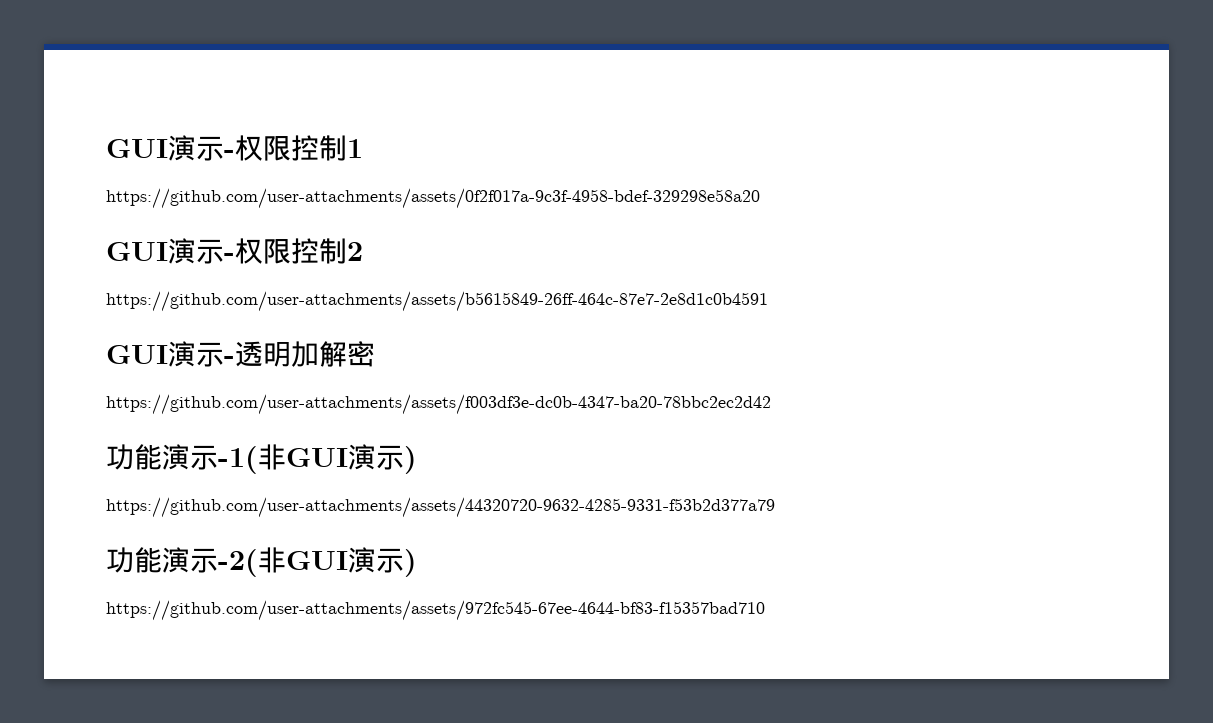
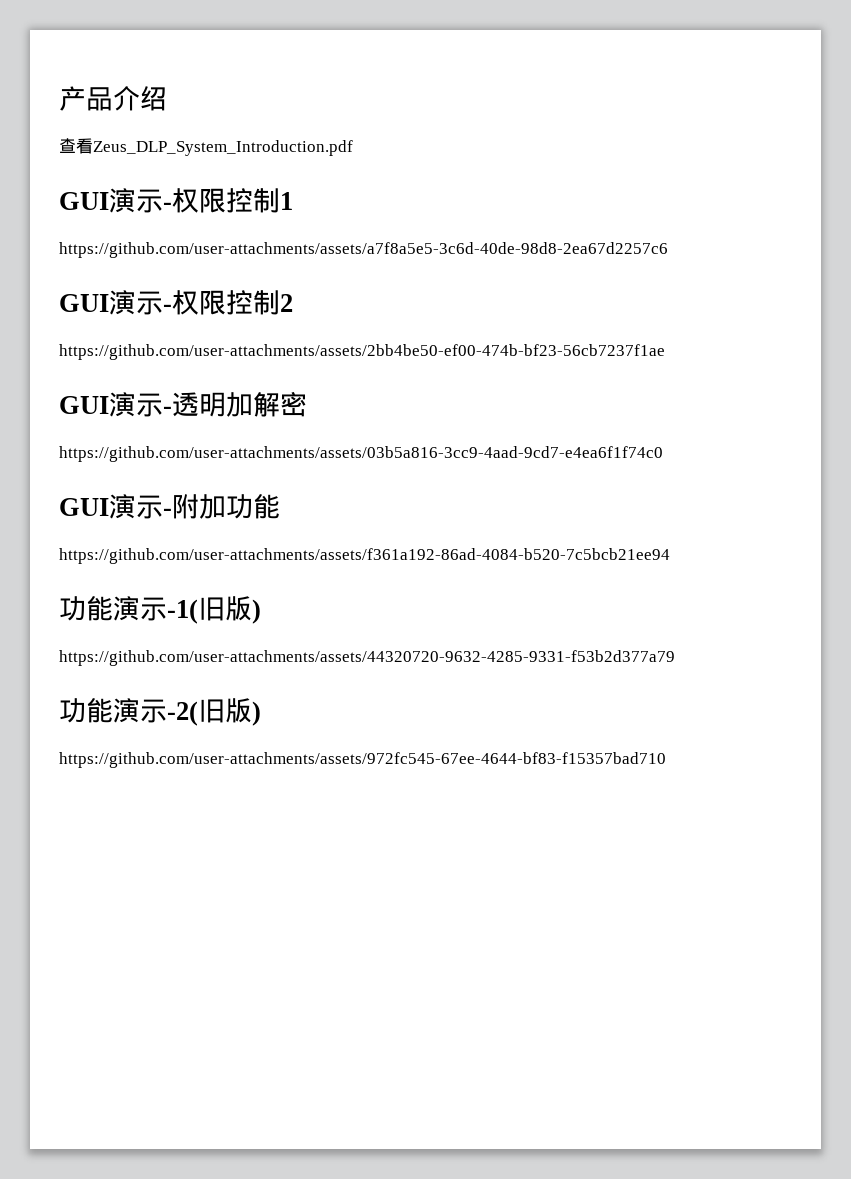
+ 产品介绍
+ 查看Zeus_DLP_System_Introduction.pdf
- https://github.com/user-attachments/assets/0f2f017a-9c3f-4958-bdef-329298e58a20
+ https://github.com/user-attachments/assets/a7f8a5e5-3c6d-40de-98d8-2ea67d2257c6
- https://github.com/user-attachments/assets/b5615849-26ff-464c-87e7-2e8d1c0b4591
+ https://github.com/user-attachments/assets/2bb4be50-ef00-474b-bf23-56cb7237f1ae
- https://github.com/user-attachments/assets/f003df3e-dc0b-4347-ba20-78bbc2ec2d42
+ https://github.com/user-attachments/assets/03b5a816-3cc9-4aad-9cd7-e4ea6f1f74c0
+ GUI演示-附加功能
+ https://github.com/user-attachments/assets/f361a192-86ad-4084-b520-7c5bcb21ee94
- 功能演示-1(非GUI演示)
+ 功能演示-1(旧版)
- 功能演示-2(非GUI演示)
+ 功能演示-2(旧版)

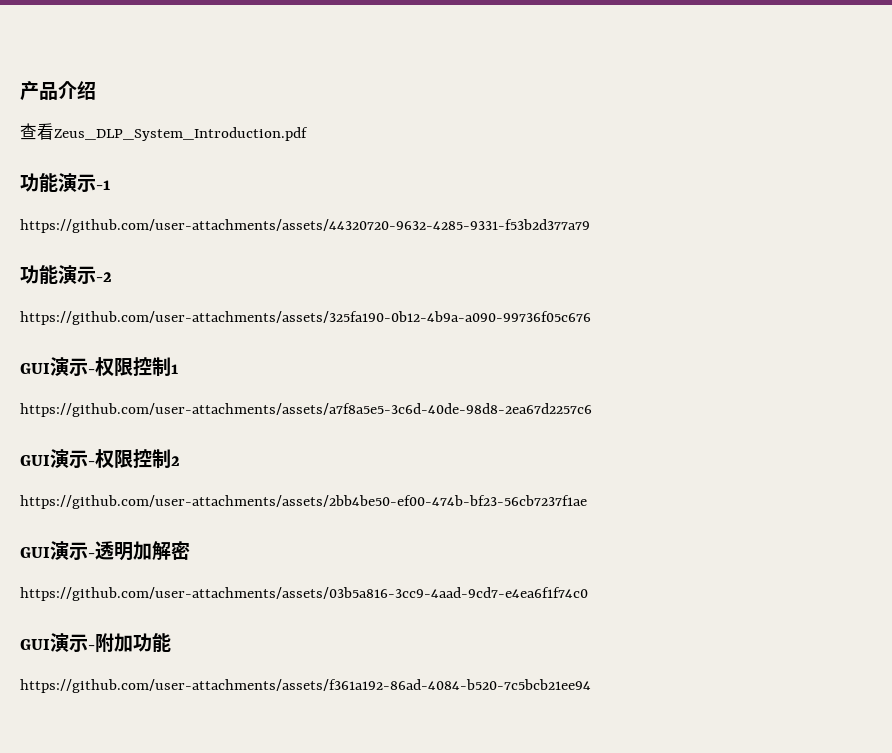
+ 功能演示-1
+ https://github.com/user-attachments/assets/44320720-9632-4285-9331-f53b2d377a79
+ 功能演示-2
+ https://github.com/user-attachments/assets/325fa190-0b12-4b9a-a090-99736f05c676
- 功能演示-1(旧版)
- https://github.com/user-attachments/assets/44320720-9632-4285-9331-f53b2d377a79
- 功能演示-2(旧版)
- https://github.com/user-attachments/assets/972fc545-67ee-4644-bf83-f15357bad710

